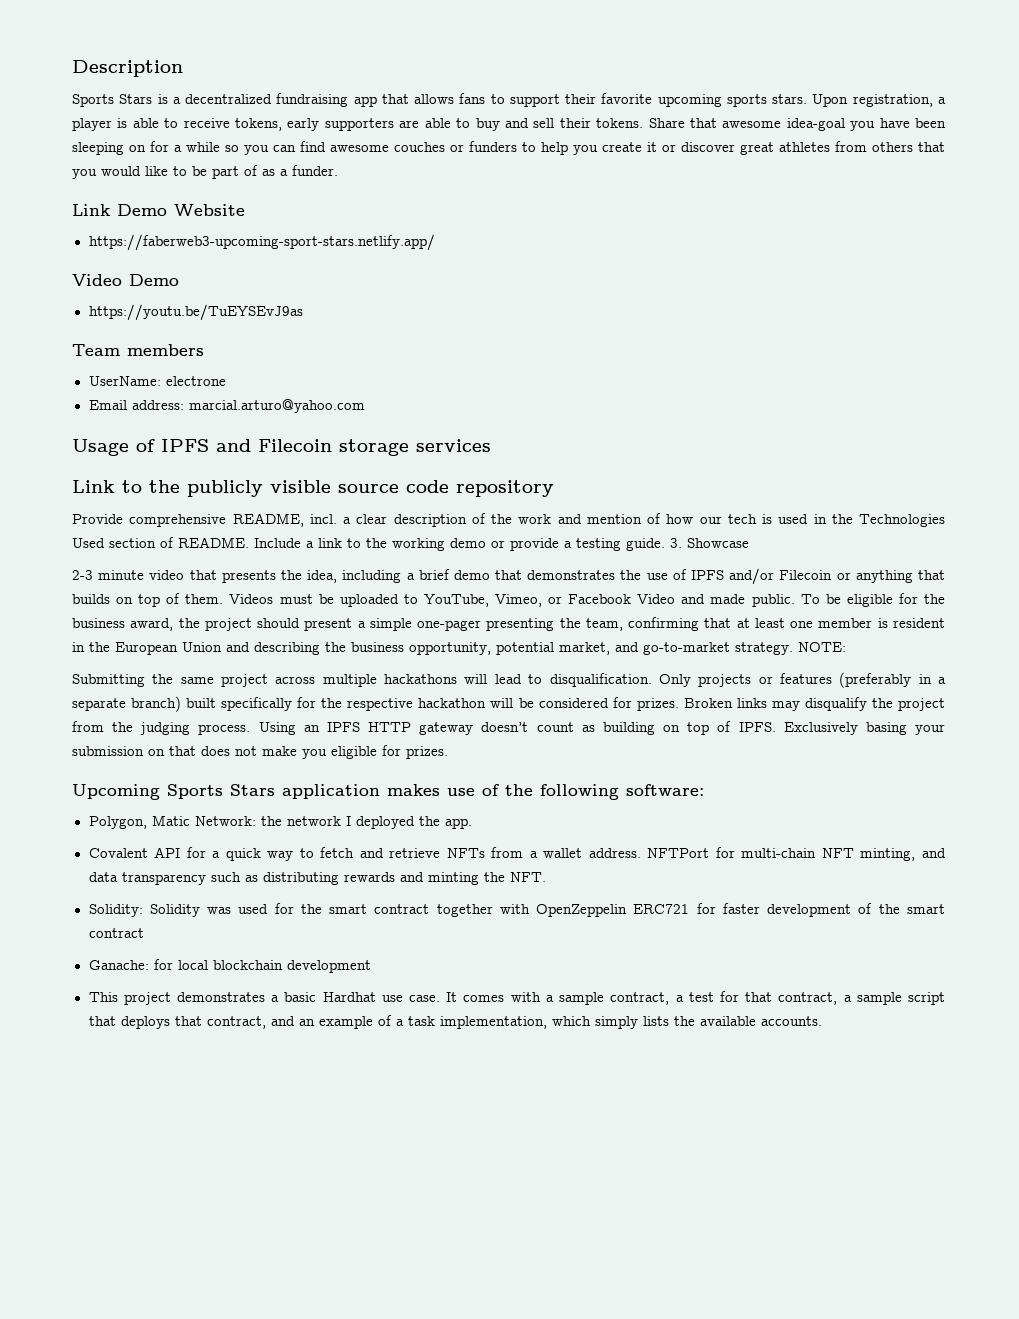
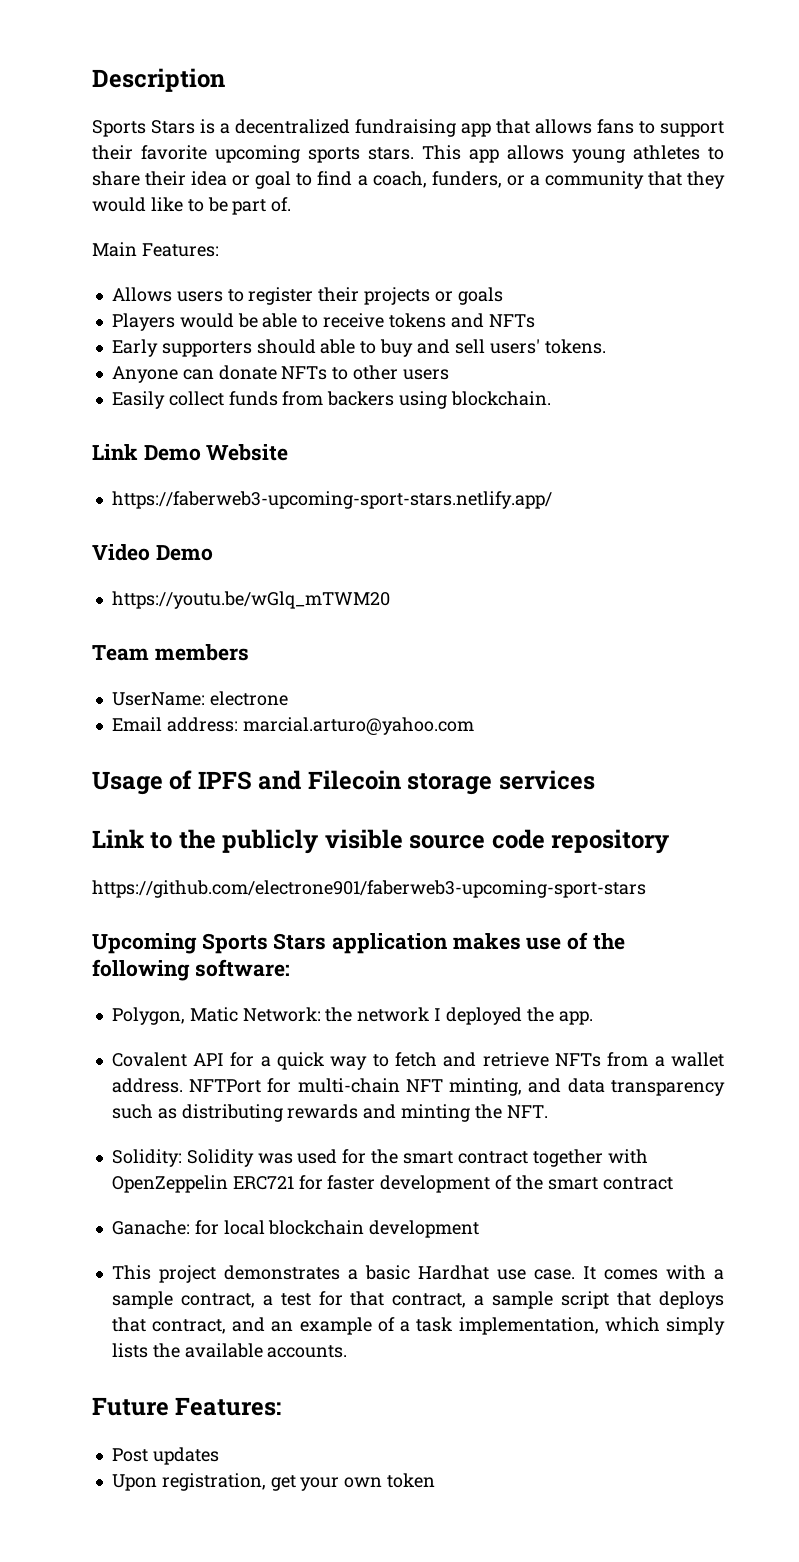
- Upon registration, a player is able to receive tokens, early supporters are able to buy and sell their tokens. Share that awesome idea-goal you have been sleeping on for a while so you can find awesome couches or funders to help you create it or discover great athletes from others that you would like to be part of as a funder.
+ This app allows young athletes to share their idea or goal to find a coach, funders, or a community that they would like to be part of.
+ Main Features:
+ Allows users to register their projects or goals
+ Players would be able to receive tokens and NFTs
+ Early supporters should able to buy and sell users' tokens.
+ Anyone can donate NFTs to other users
+ Easily collect funds from backers using blockchain.
- https://youtu.be/TuEYSEvJ9as
+ https://youtu.be/wGlq_mTWM20
- Provide comprehensive README, incl. a clear description of the work and mention of how our tech is used in the Technologies Used section of README. Include a link to the working demo or provide a testing guide. 3. Showcase
- 2-3 minute video that presents the idea, including a brief demo that demonstrates the use of IPFS and/or Filecoin or anything that builds on top of them. Videos must be uploaded to YouTube, Vimeo, or Facebook Video and made public. To be eligible for the business award, the project should present a simple one-pager presenting the team, confirming that at least one member is resident in the European Union and describing the business opportunity, potential market, and go-to-market strategy. NOTE:
- Submitting the same project across multiple hackathons will lead to disqualification. Only projects or features (preferably in a separate branch) built specifically for the respective hackathon will be considered for prizes. Broken links may disqualify the project from the judging process. Using an IPFS HTTP gateway doesn’t count as building on top of IPFS. Exclusively basing your submission on that does not make you eligible for prizes.
+ https://github.com/electrone901/faberweb3-upcoming-sport-stars
+ Future Features:
+ Post updates
+ Upon registration, get your own token

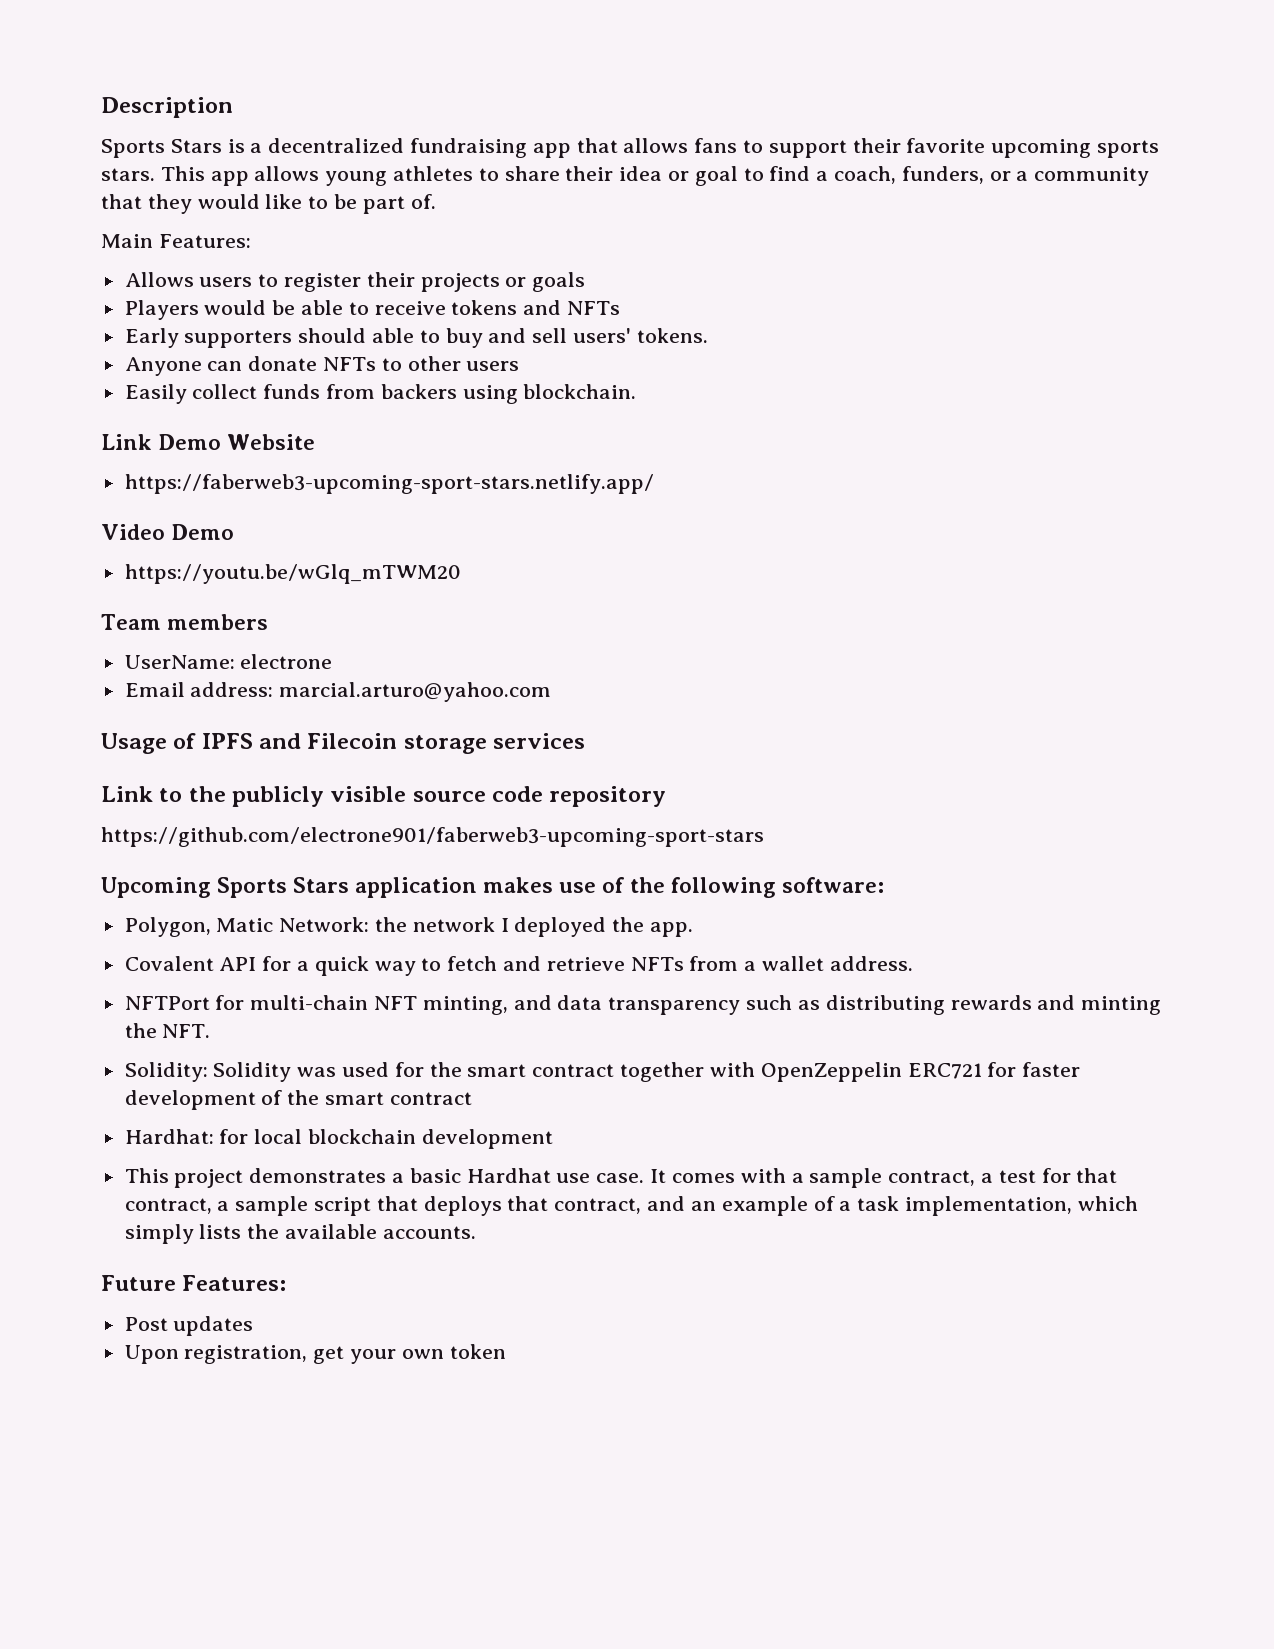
- Covalent API for a quick way to fetch and retrieve NFTs from a wallet address. NFTPort for multi-chain NFT minting, and data transparency such as distributing rewards and minting the NFT.
+ Covalent API for a quick way to fetch and retrieve NFTs from a wallet address.
+ NFTPort for multi-chain NFT minting, and data transparency such as distributing rewards and minting the NFT.
- Ganache: for local blockchain development
+ Hardhat: for local blockchain development

